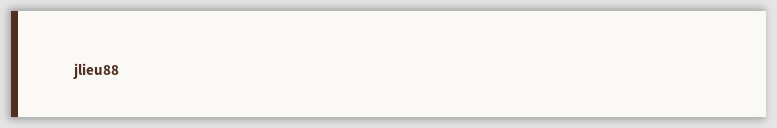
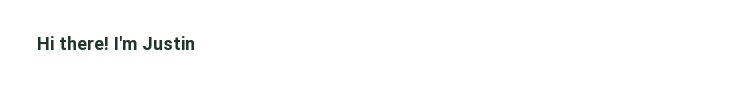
- jlieu88
+ Hi there! I'm Justin

